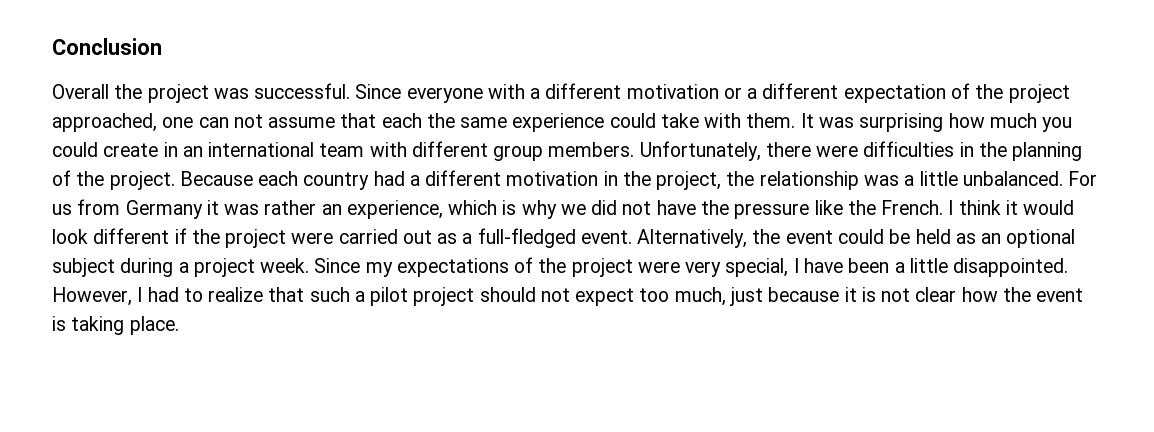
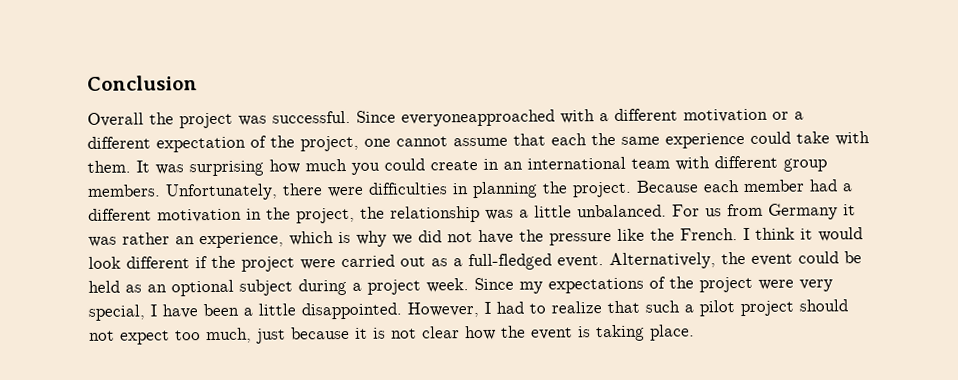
- Since everyone with a different motivation or a different expectation of the project approached, one can not assume that each the same experience could take with them.
+ Since everyoneapproached with a different motivation or a different expectation of the project, one cannot assume that each the same experience could take with them.
- Unfortunately, there were difficulties in the planning of the project.
+ Unfortunately, there were difficulties in planning the project.
- Because each country had a different motivation in the project, the relationship was a little unbalanced.
+ Because each member had a different motivation in the project, the relationship was a little unbalanced.

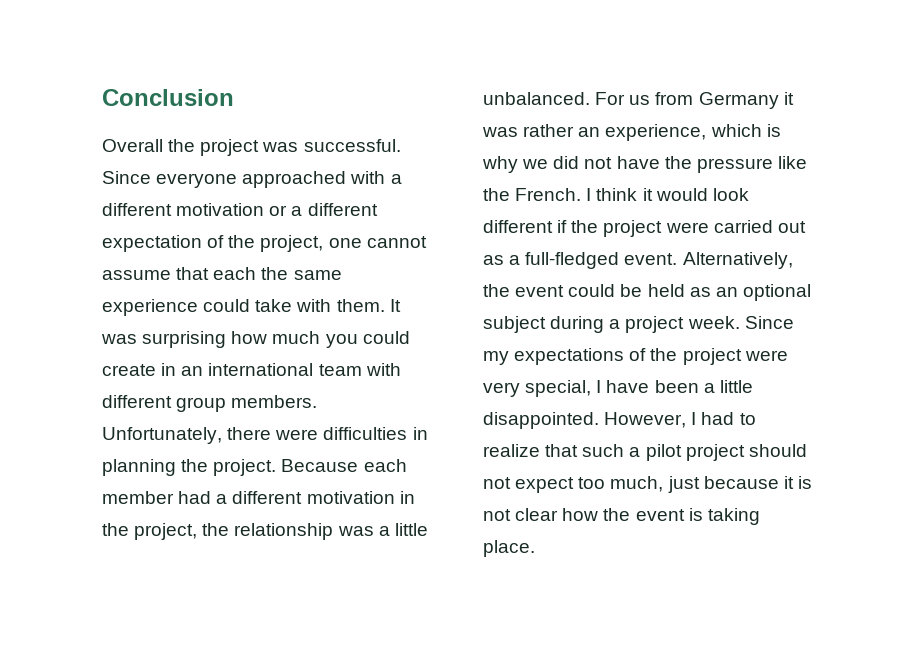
- Since everyoneapproached with a different motivation or a different expectation of the project, one cannot assume that each the same experience could take with them.
+ Since everyone approached with a different motivation or a different expectation of the project, one cannot assume that each the same experience could take with them.

